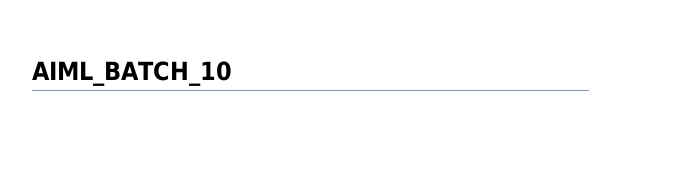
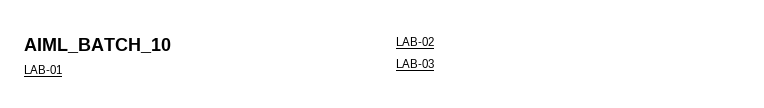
+ LAB-01
+ LAB-02
+ LAB-03

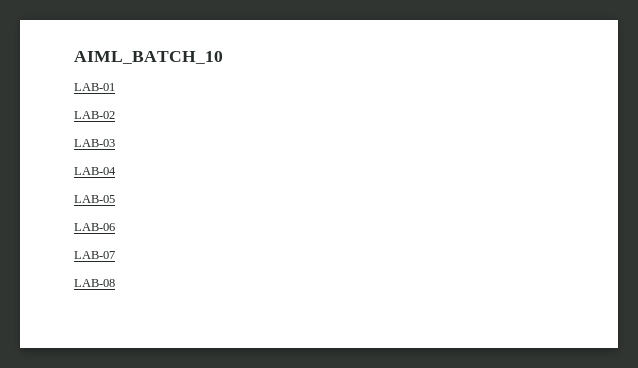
+ LAB-04
+ LAB-05
+ LAB-06
+ LAB-07
+ LAB-08

